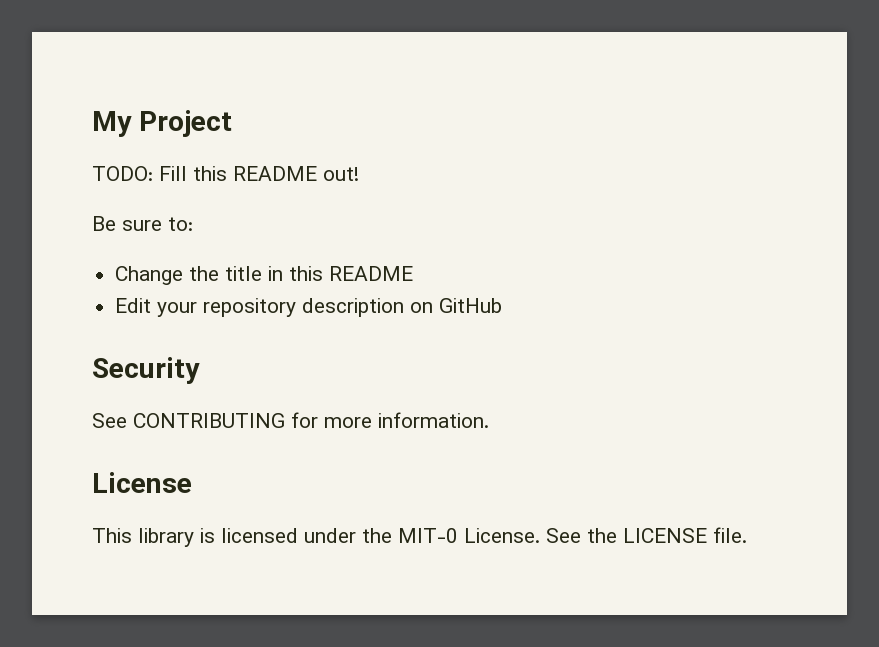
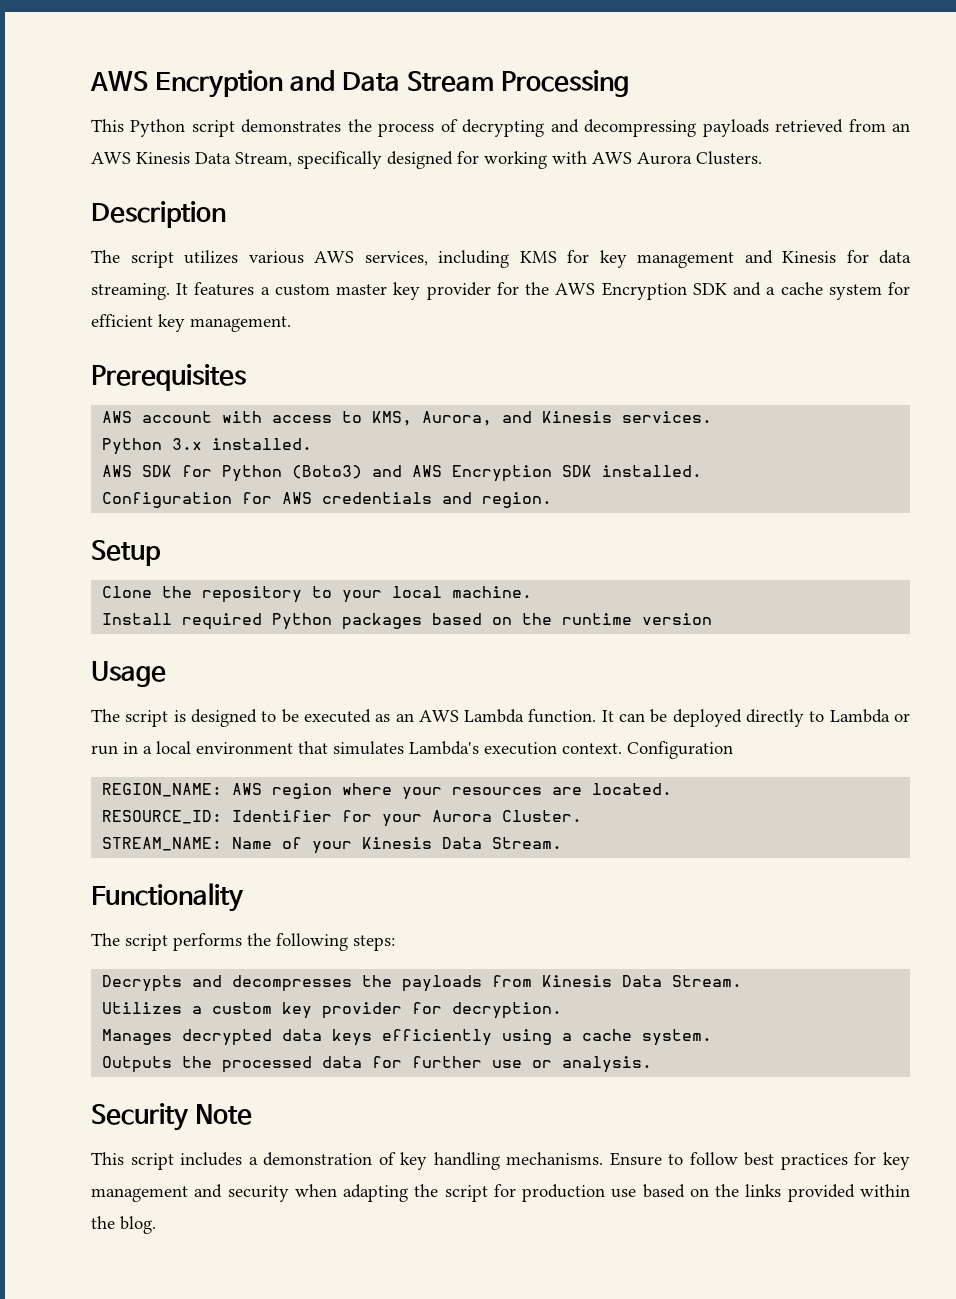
- My Project
- TODO: Fill this README out!
- Be sure to:
- Change the title in this README
- Edit your repository description on GitHub
- Security
- See CONTRIBUTING for more information.
- License
- This library is licensed under the MIT-0 License. See the LICENSE file.
+ AWS Encryption and Data Stream Processing
+ This Python script demonstrates the process of decrypting and decompressing payloads retrieved from an AWS Kinesis Data Stream, specifically designed for working with AWS Aurora Clusters.
+ Description
+ The script utilizes various AWS services, including KMS for key management and Kinesis for data streaming. It features a custom master key provider for the AWS Encryption SDK and a cache system for efficient key management.
+ Prerequisites
+ AWS account with access to KMS, Aurora, and Kinesis services.
+ Python 3.x installed.
+ AWS SDK for Python (Boto3) and AWS Encryption SDK installed.
+ Configuration for AWS credentials and region.
+ Setup
+ Clone the repository to your local machine.
+ Install required Python packages based on the runtime version
+ Usage
+ The script is designed to be executed as an AWS Lambda function. It can be deployed directly to Lambda or run in a local environment that simulates Lambda's execution context. Configuration
+ REGION_NAME: AWS region where your resources are located.
+ RESOURCE_ID: Identifier for your Aurora Cluster.
+ STREAM_NAME: Name of your Kinesis Data Stream.
+ Functionality
+ The script performs the following steps:
+ Decrypts and decompresses the payloads from Kinesis Data Stream.
+ Utilizes a custom key provider for decryption.
+ Manages decrypted data keys efficiently using a cache system.
+ Outputs the processed data for further use or analysis.
+ Security Note
+ This script includes a demonstration of key handling mechanisms. Ensure to follow best practices for key management and security when adapting the script for production use based on the links provided within the blog.

